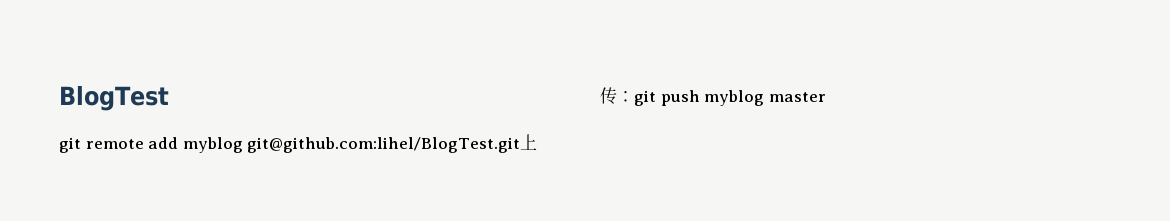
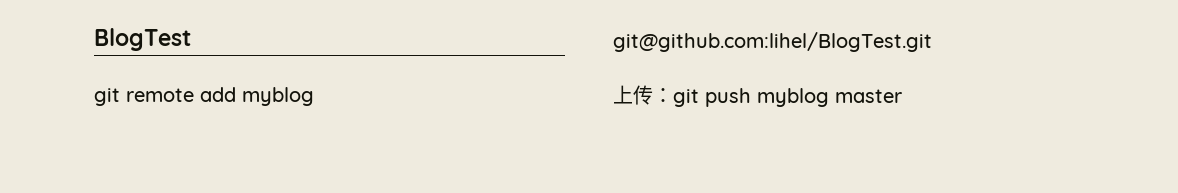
- git remote add myblog git@github.com:lihel/BlogTest.git上传：git push myblog master
+ git remote add myblog git@github.com:lihel/BlogTest.git
+ 上传：git push myblog master

